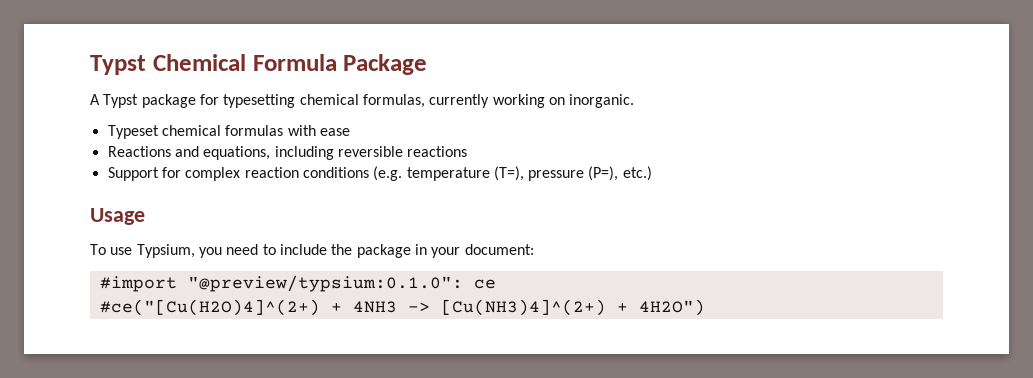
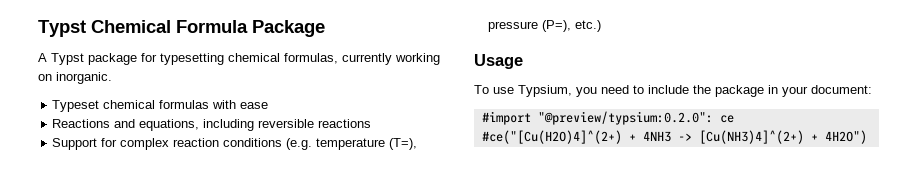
- #import "@preview/typsium:0.1.0": ce
+ #import "@preview/typsium:0.2.0": ce

